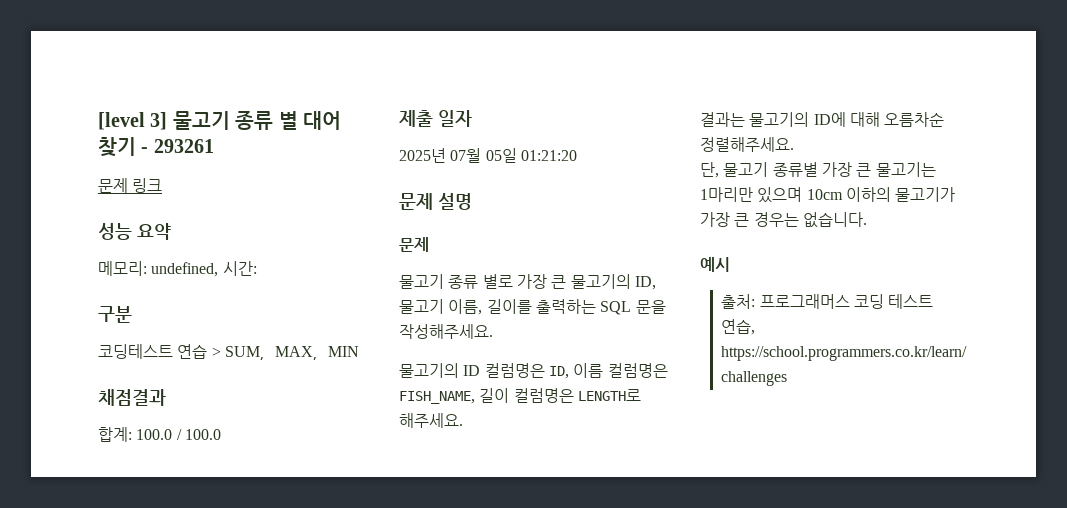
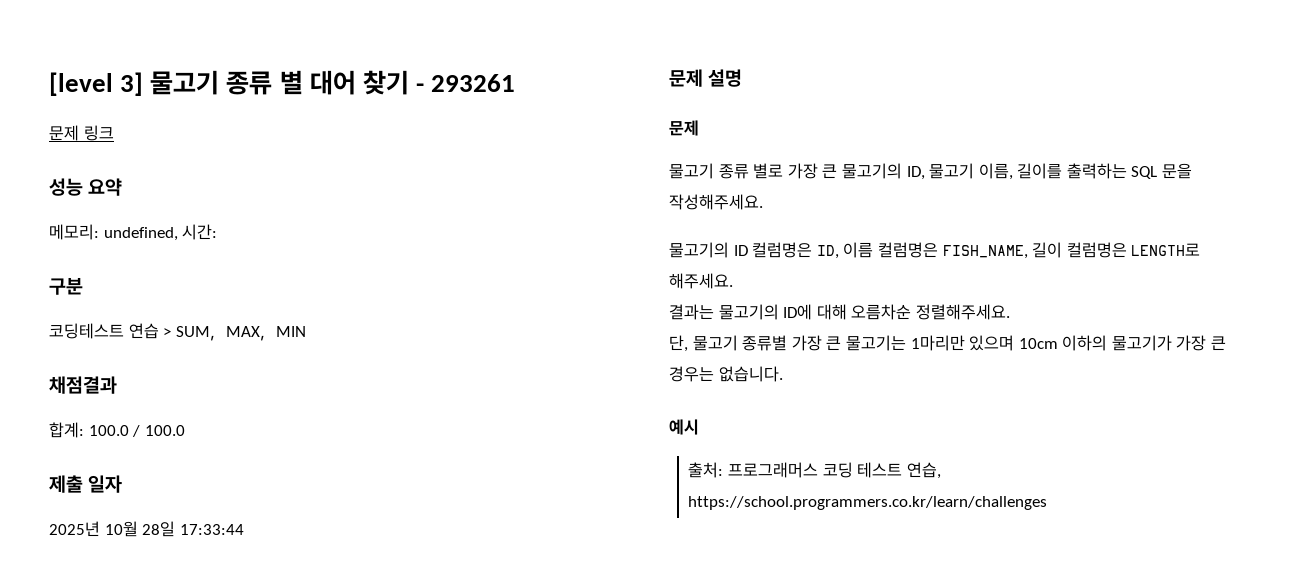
- 2025년 07월 05일 01:21:20
+ 2025년 10월 28일 17:33:44

